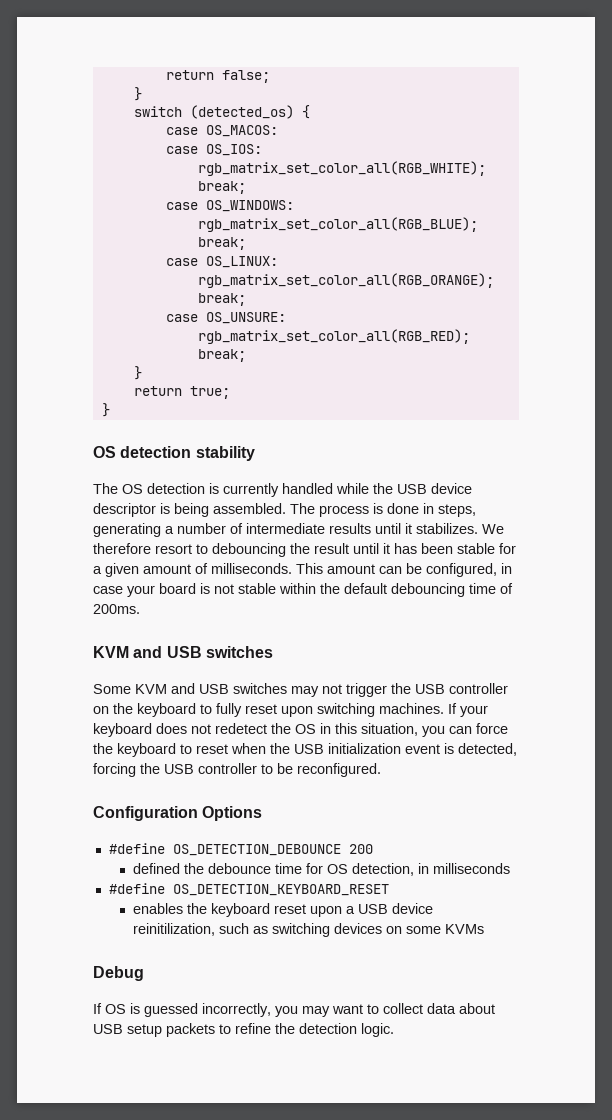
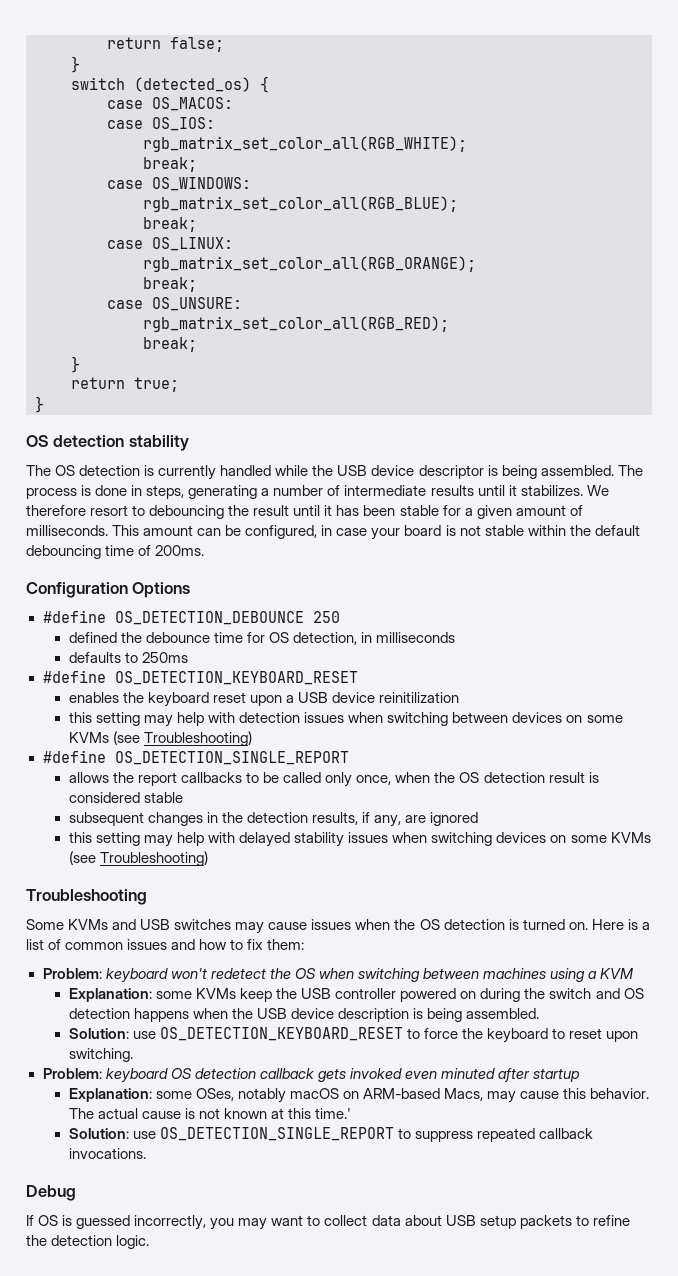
  This amount can be configured, in case your board is not stable within the default debouncing time of 200ms.
- KVM and USB switches
- Some KVM and USB switches may not trigger the USB controller on the keyboard to fully reset upon switching machines. If your keyboard does not redetect the OS in this situation, you can force the keyboard to reset when the USB initialization event is detected, forcing the USB controller to be reconfigured.
- #define OS_DETECTION_DEBOUNCE 200
+ #define OS_DETECTION_DEBOUNCE 250
+ defaults to 250ms
- enables the keyboard reset upon a USB device reinitilization, such as switching devices on some KVMs
+ enables the keyboard reset upon a USB device reinitilization
+ this setting may help with detection issues when switching between devices on some KVMs (see Troubleshooting)
+ #define OS_DETECTION_SINGLE_REPORT
+ allows the report callbacks to be called only once, when the OS detection result is considered stable
+ subsequent changes in the detection results, if any, are ignored
+ this setting may help with delayed stability issues when switching devices on some KVMs (see Troubleshooting)
+ Troubleshooting
+ Some KVMs and USB switches may cause issues when the OS detection is turned on. Here is a list of common issues and how to fix them:
+ Problem: keyboard won't redetect the OS when switching between machines using a KVM
+ Explanation: some KVMs keep the USB controller powered on during the switch and OS detection happens when the USB device description is being assembled.
+ Solution: use OS_DETECTION_KEYBOARD_RESET to force the keyboard to reset upon switching.
+ Problem: keyboard OS detection callback gets invoked even minuted after startup
+ Explanation: some OSes, notably macOS on ARM-based Macs, may cause this behavior. The actual cause is not known at this time.'
+ Solution: use OS_DETECTION_SINGLE_REPORT to suppress repeated callback invocations.

